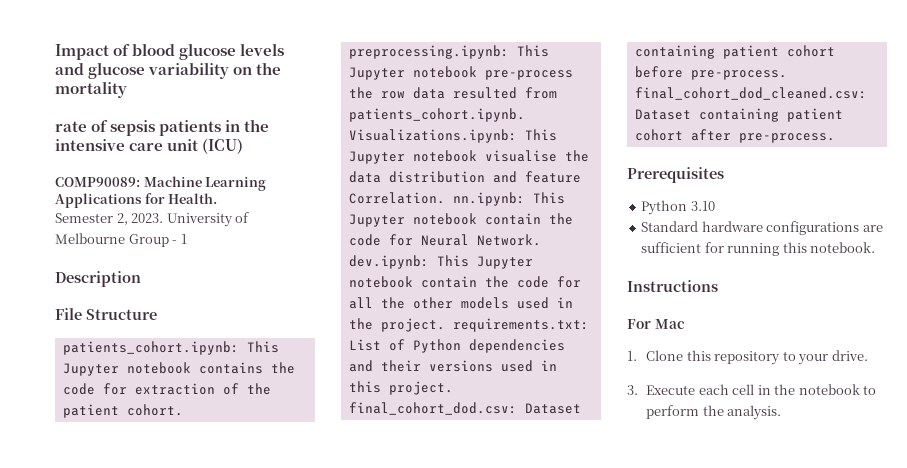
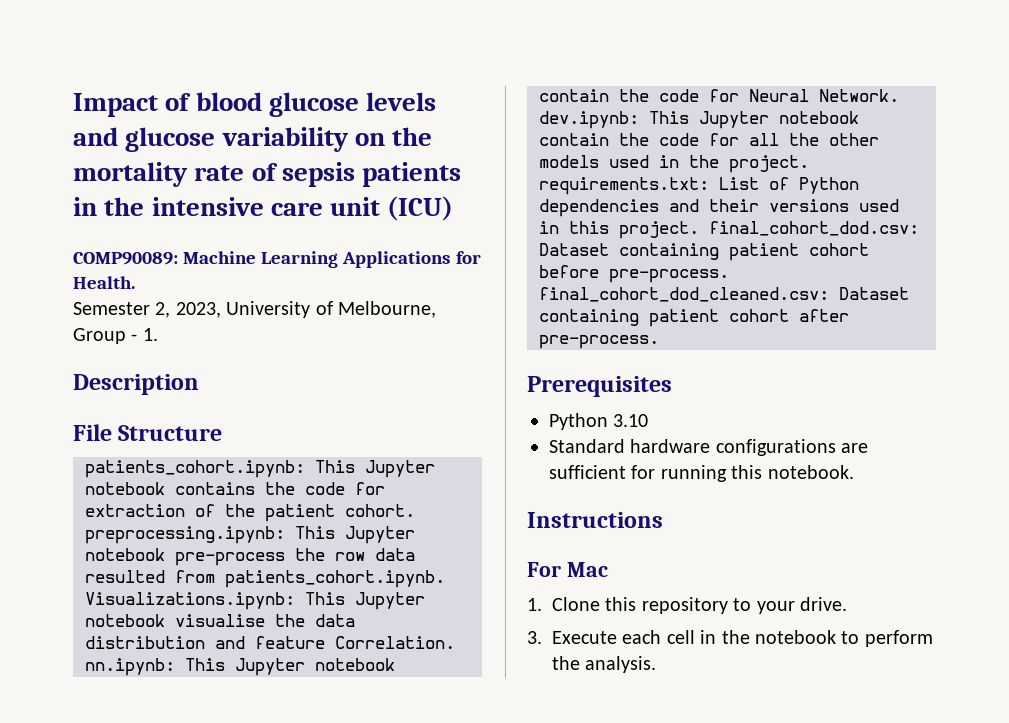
- Impact of blood glucose levels and glucose variability on the mortality
- rate of sepsis patients in the intensive care unit (ICU)
+ Impact of blood glucose levels and glucose variability on the mortality rate of sepsis patients in the intensive care unit (ICU)
- Semester 2, 2023. University of Melbourne Group - 1
+ Semester 2, 2023, University of Melbourne, Group - 1.

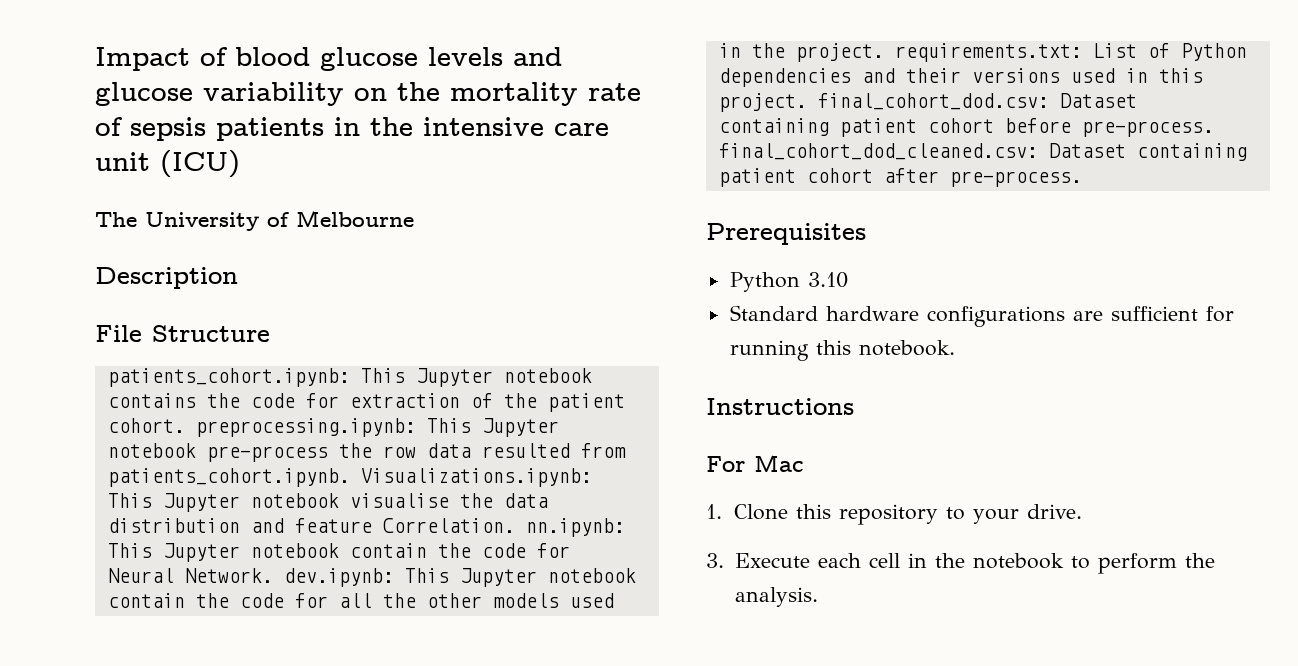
- COMP90089: Machine Learning Applications for Health.
- Semester 2, 2023, University of Melbourne, Group - 1.
+ The University of Melbourne

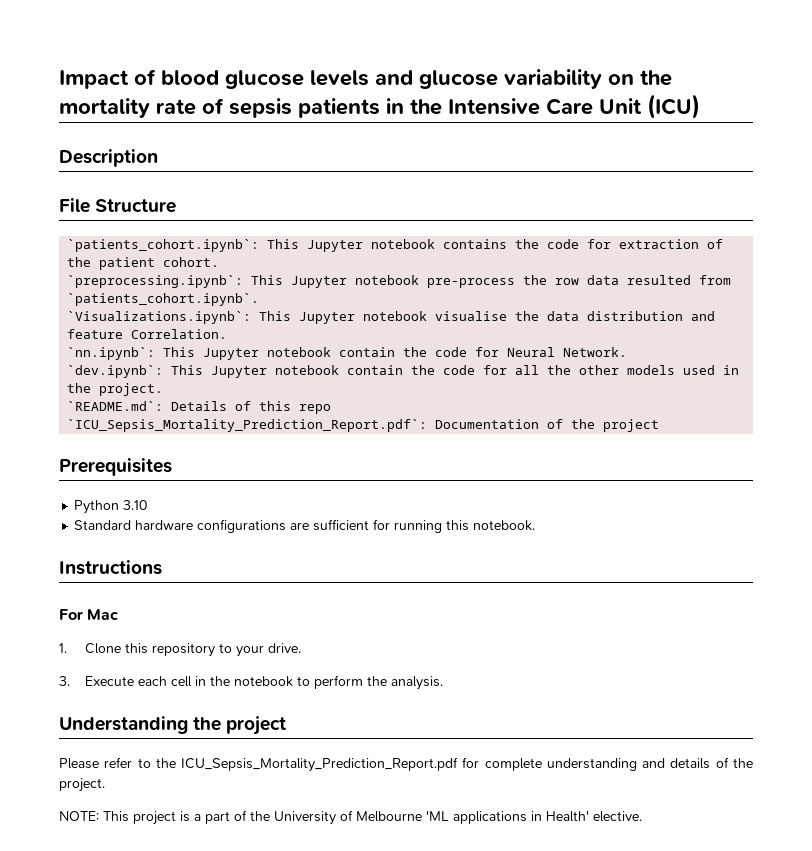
- Impact of blood glucose levels and glucose variability on the mortality rate of sepsis patients in the intensive care unit (ICU)
- The University of Melbourne
+ Impact of blood glucose levels and glucose variability on the mortality rate of sepsis patients in the Intensive Care Unit (ICU)
- patients_cohort.ipynb: This Jupyter notebook contains the code for extraction of the patient cohort. preprocessing.ipynb: This Jupyter notebook pre-process the row data resulted from patients_cohort.ipynb. Visualizations.ipynb: This Jupyter notebook visualise the data distribution and feature Correlation. nn.ipynb: This Jupyter notebook contain the code for Neural Network. dev.ipynb: This Jupyter notebook contain the code for all the other models used in the project. requirements.txt: List of Python dependencies and their versions used in this project. final_cohort_dod.csv: Dataset containing patient cohort before pre-process. final_cohort_dod_cleaned.csv: Dataset containing patient cohort after pre-process.
+ `patients_cohort.ipynb`: This Jupyter notebook contains the code for extraction of the patient cohort.
+ `preprocessing.ipynb`: This Jupyter notebook pre-process the row data resulted from `patients_cohort.ipynb`.
+ `Visualizations.ipynb`: This Jupyter notebook visualise the data distribution and feature Correlation.
+ `nn.ipynb`: This Jupyter notebook contain the code for Neural Network.
+ `dev.ipynb`: This Jupyter notebook contain the code for all the other models used in the project.
+ `README.md`: Details of this repo
+ `ICU_Sepsis_Mortality_Prediction_Report.pdf`: Documentation of the project
+ Understanding the project
+ Please refer to the ICU_Sepsis_Mortality_Prediction_Report.pdf for complete understanding and details of the project.
+ NOTE: This project is a part of the University of Melbourne 'ML applications in Health' elective.

